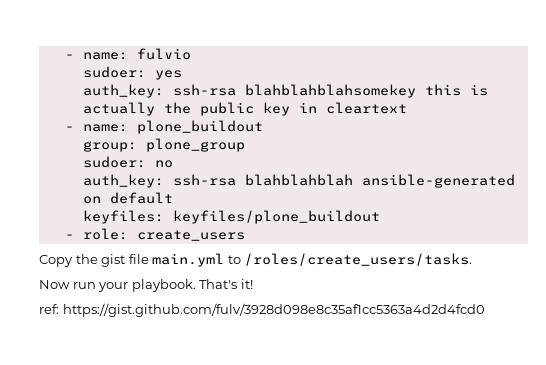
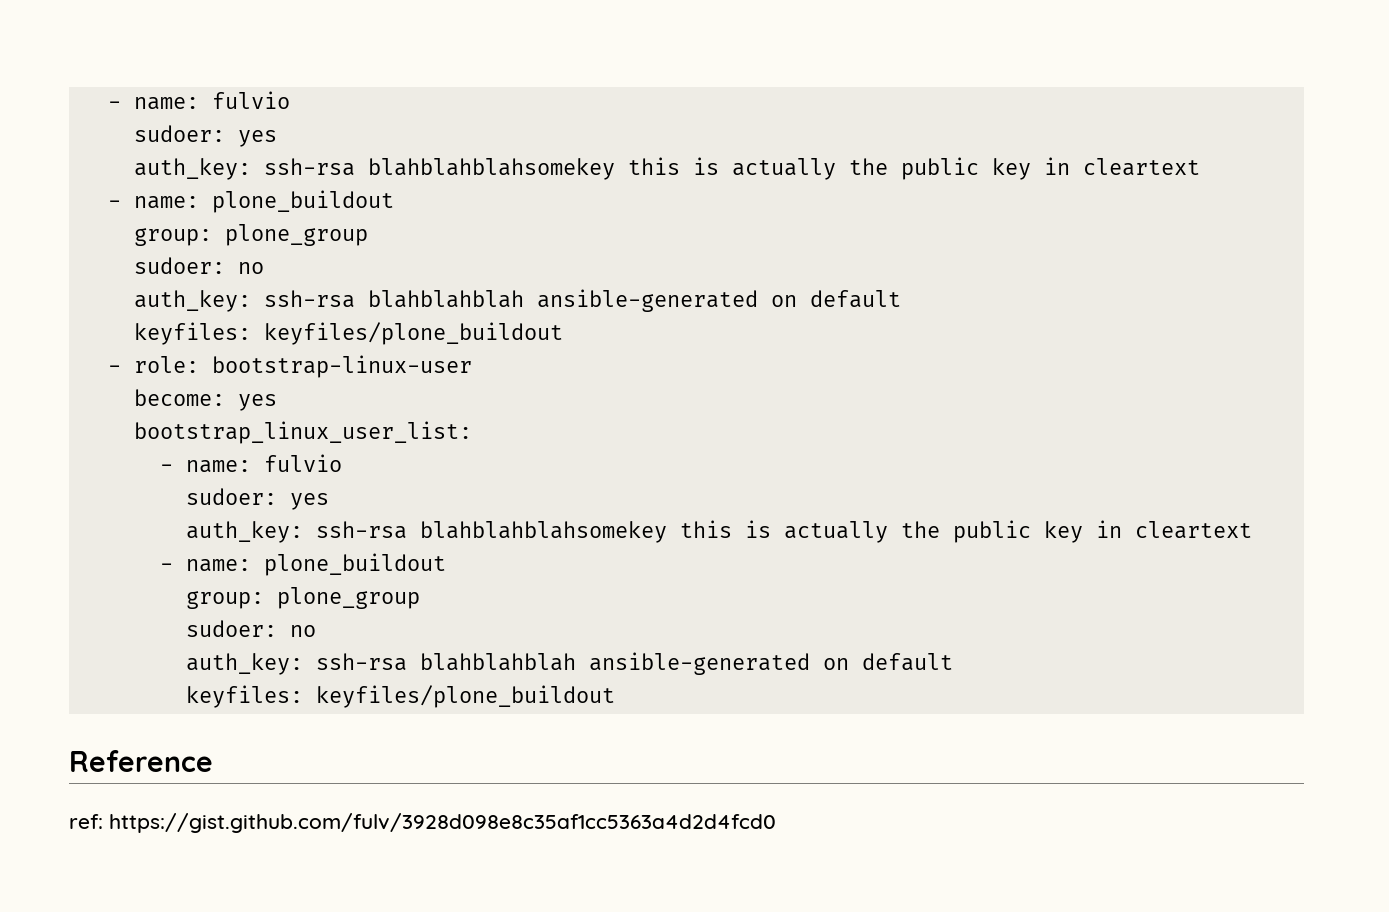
- - role: create_users
- Copy the gist file main.yml to /roles/create_users/tasks.
- Now run your playbook. That's it!
+ - role: bootstrap-linux-user
+ become: yes
+ bootstrap_linux_user_list:
+ - name: fulvio
+ sudoer: yes
+ auth_key: ssh-rsa blahblahblahsomekey this is actually the public key in cleartext
+ - name: plone_buildout
+ group: plone_group
+ sudoer: no
+ auth_key: ssh-rsa blahblahblah ansible-generated on default
+ keyfiles: keyfiles/plone_buildout
+ Reference

